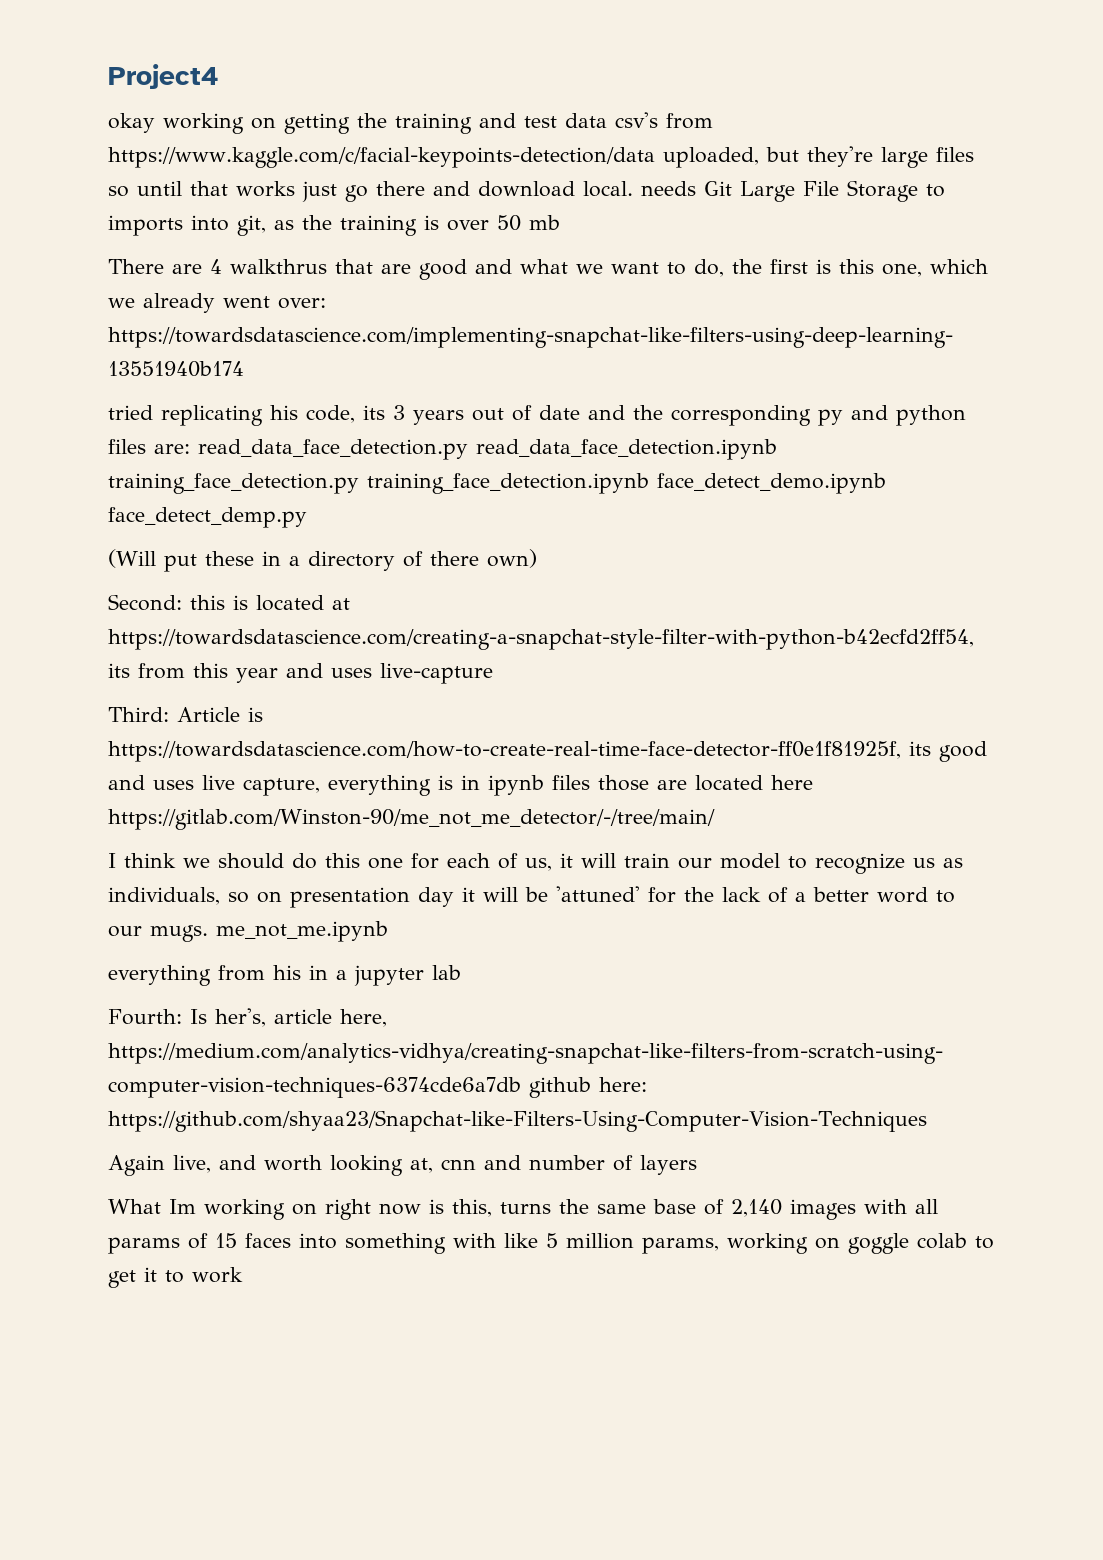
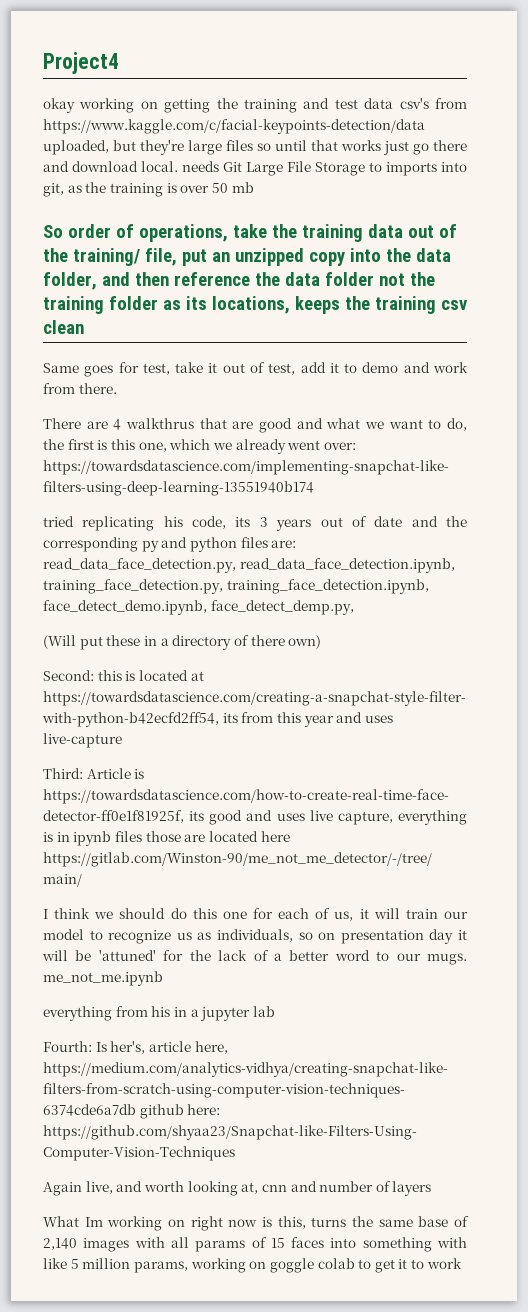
+ So order of operations, take the training data out of the training/ file, put an unzipped copy into the data folder, and then reference the data folder not the training folder as its locations, keeps the training csv clean
+ Same goes for test, take it out of test, add it to demo and work from there.
- tried replicating his code, its 3 years out of date and the corresponding py and python files are: read_data_face_detection.py read_data_face_detection.ipynb training_face_detection.py training_face_detection.ipynb face_detect_demo.ipynb face_detect_demp.py
+ tried replicating his code, its 3 years out of date and the corresponding py and python files are: read_data_face_detection.py, read_data_face_detection.ipynb, training_face_detection.py, training_face_detection.ipynb, face_detect_demo.ipynb, face_detect_demp.py,

